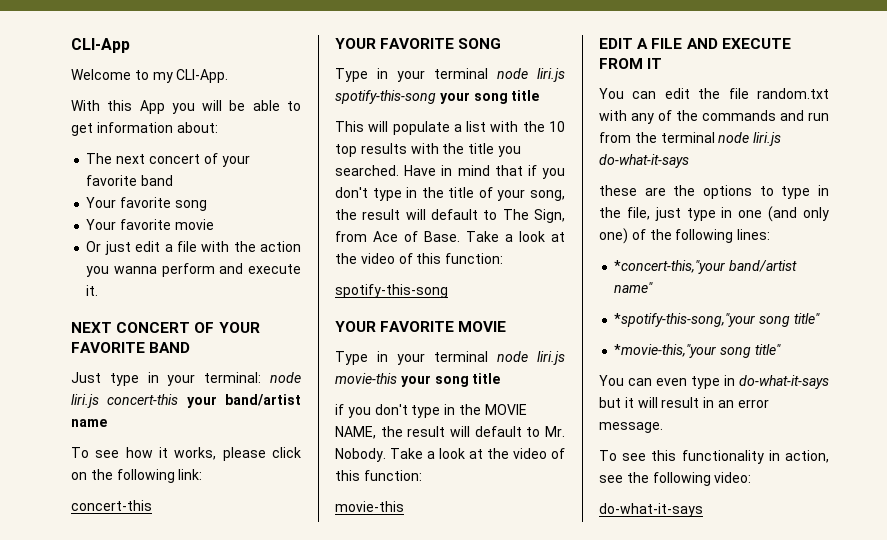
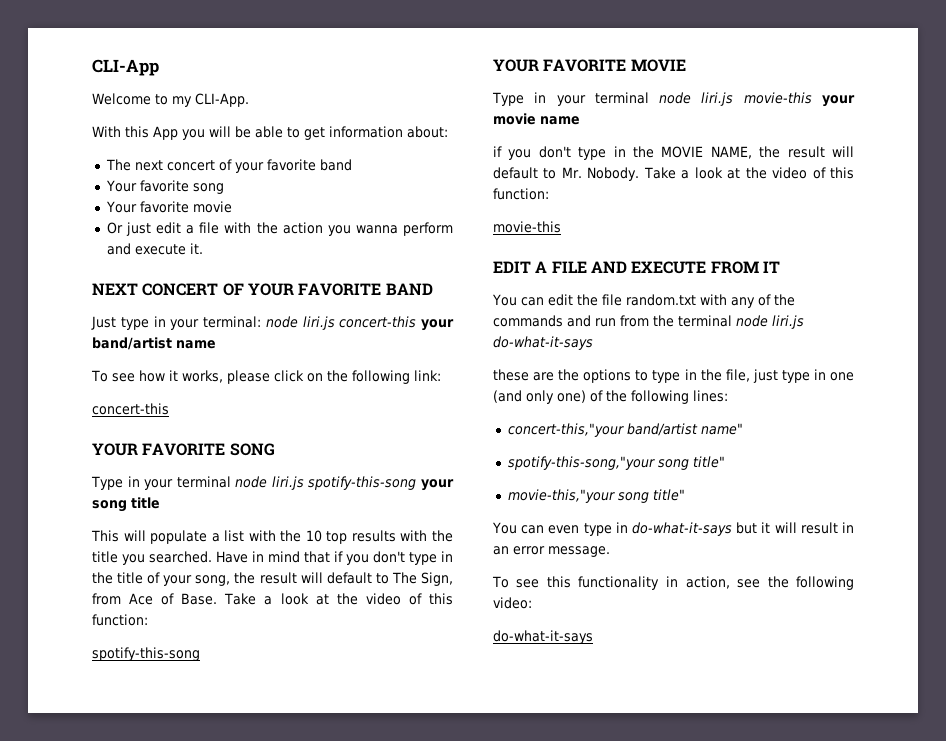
- Type in your terminal node liri.js movie-this your song title
+ Type in your terminal node liri.js movie-this your movie name
- *concert-this,"your band/artist name"
+ concert-this,"your band/artist name"
- *spotify-this-song,"your song title"
- *movie-this,"your song title"
+ spotify-this-song,"your song title"
+ movie-this,"your song title"

